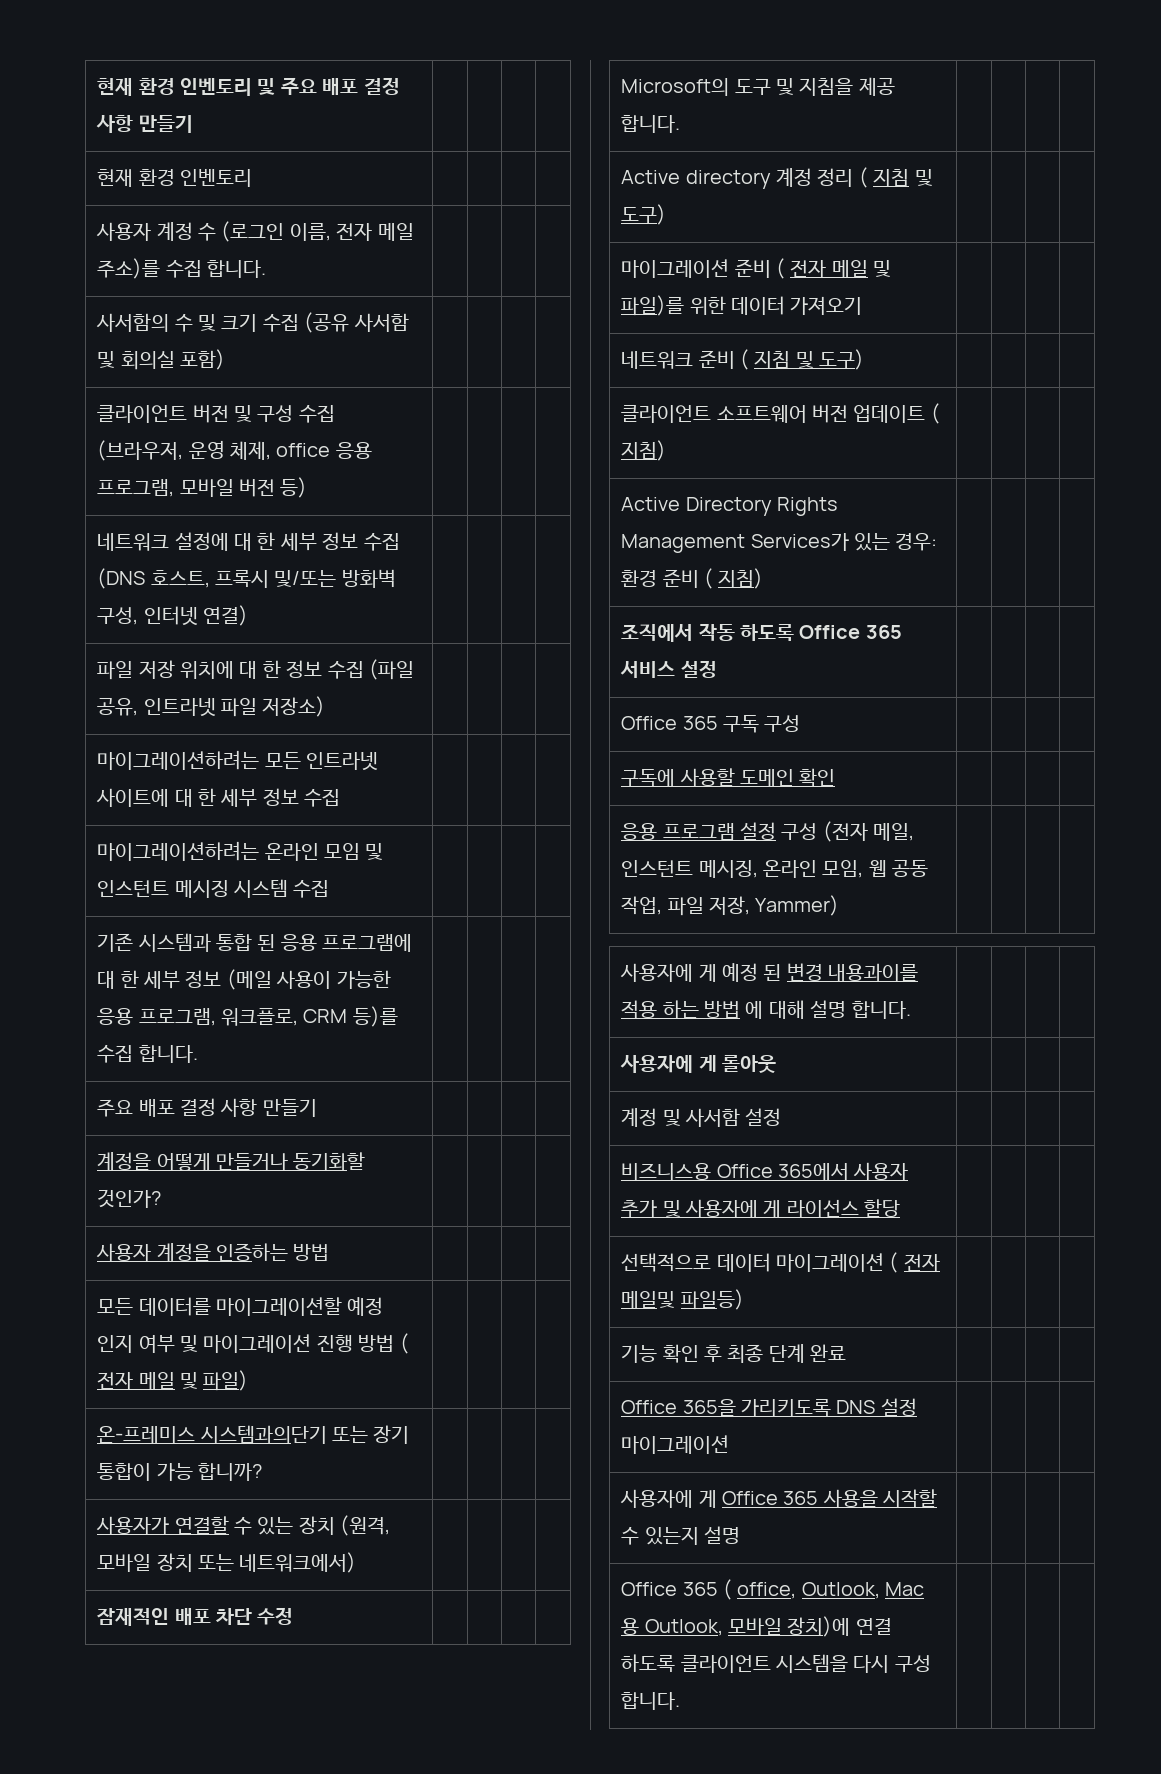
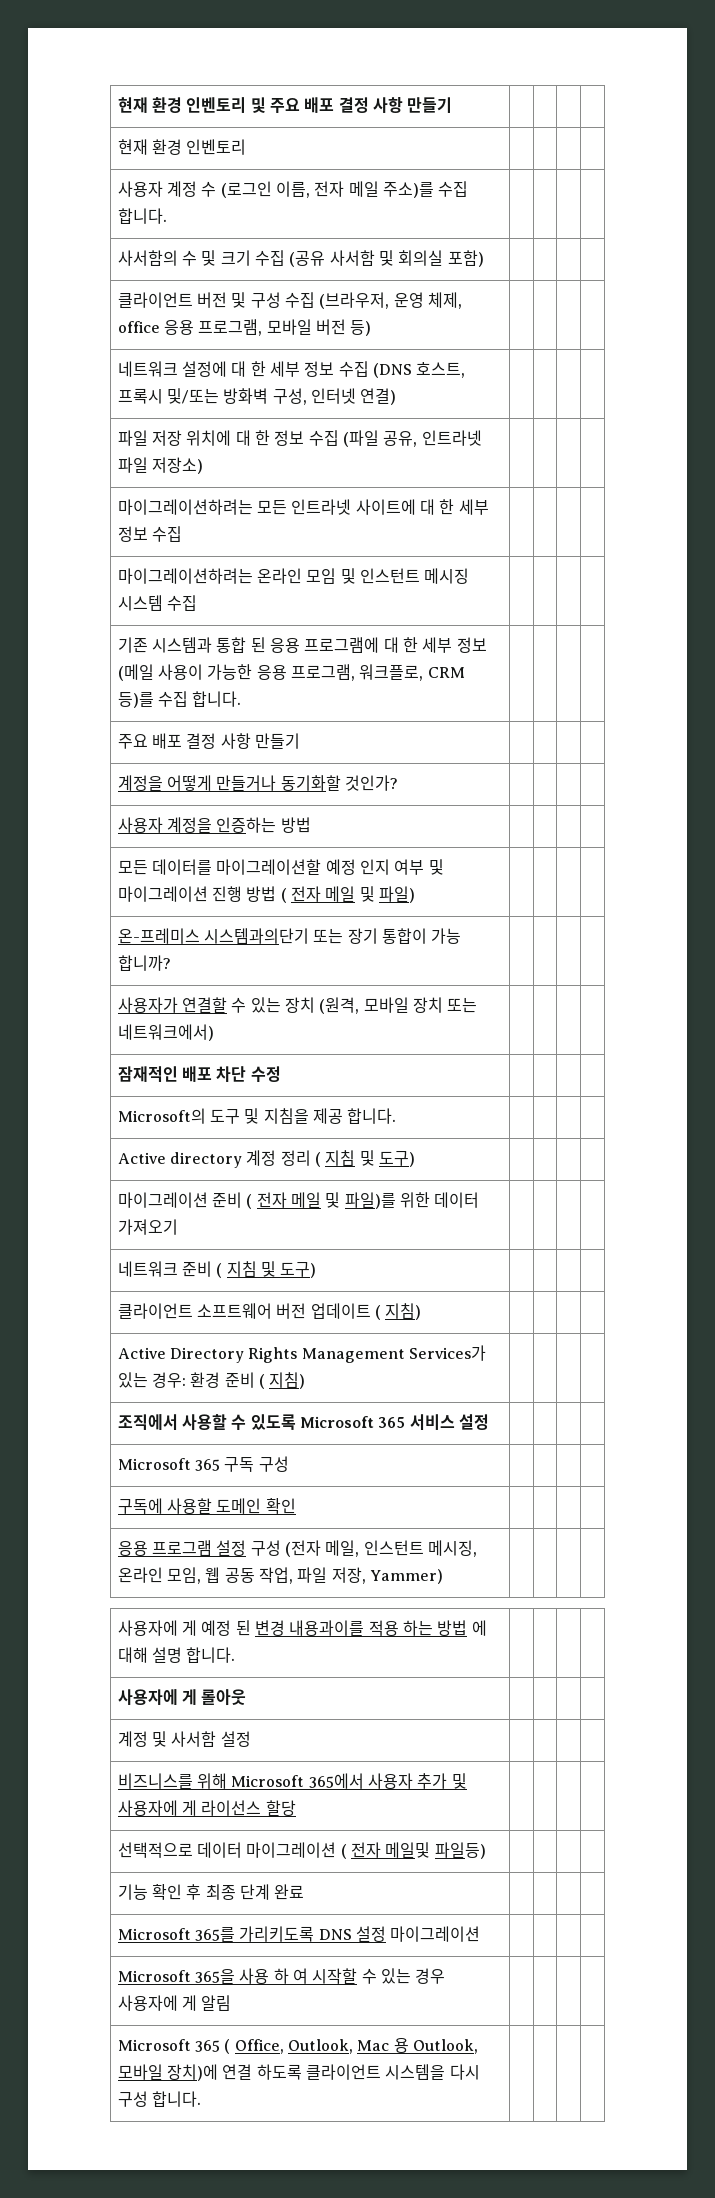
- 조직에서 작동 하도록 Office 365 서비스 설정 | | | |
+ 조직에서 사용할 수 있도록 Microsoft 365 서비스 설정 | | | |
- Office 365 구독 구성 | | | |
+ Microsoft 365 구독 구성 | | | |
- 비즈니스용 Office 365에서 사용자 추가 및 사용자에 게 라이선스 할당 | | | |
+ 비즈니스를 위해 Microsoft 365에서 사용자 추가 및 사용자에 게 라이선스 할당 | | | |
- Office 365을 가리키도록 DNS 설정 마이그레이션 | | | |
+ Microsoft 365를 가리키도록 DNS 설정 마이그레이션 | | | |
- 사용자에 게 Office 365 사용을 시작할 수 있는지 설명 | | | |
- Office 365 ( office, Outlook, Mac 용 Outlook, 모바일 장치)에 연결 하도록 클라이언트 시스템을 다시 구성 합니다. | | | |
+ Microsoft 365을 사용 하 여 시작할 수 있는 경우 사용자에 게 알림 | | | |
+ Microsoft 365 ( Office, Outlook, Mac 용 Outlook, 모바일 장치)에 연결 하도록 클라이언트 시스템을 다시 구성 합니다. | | | |

